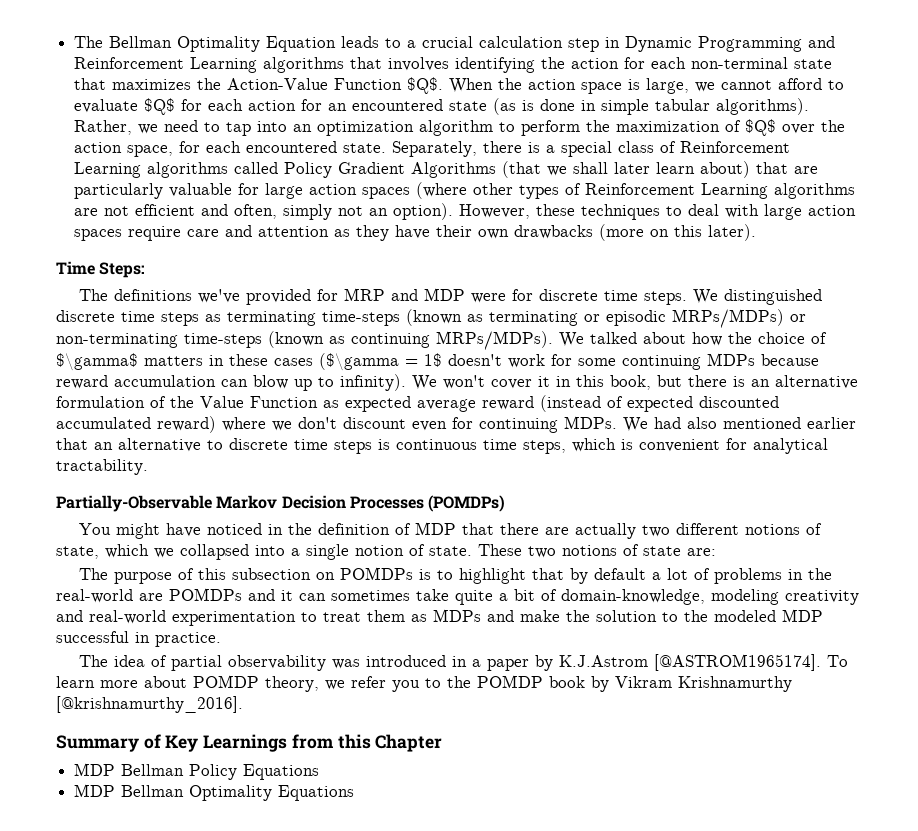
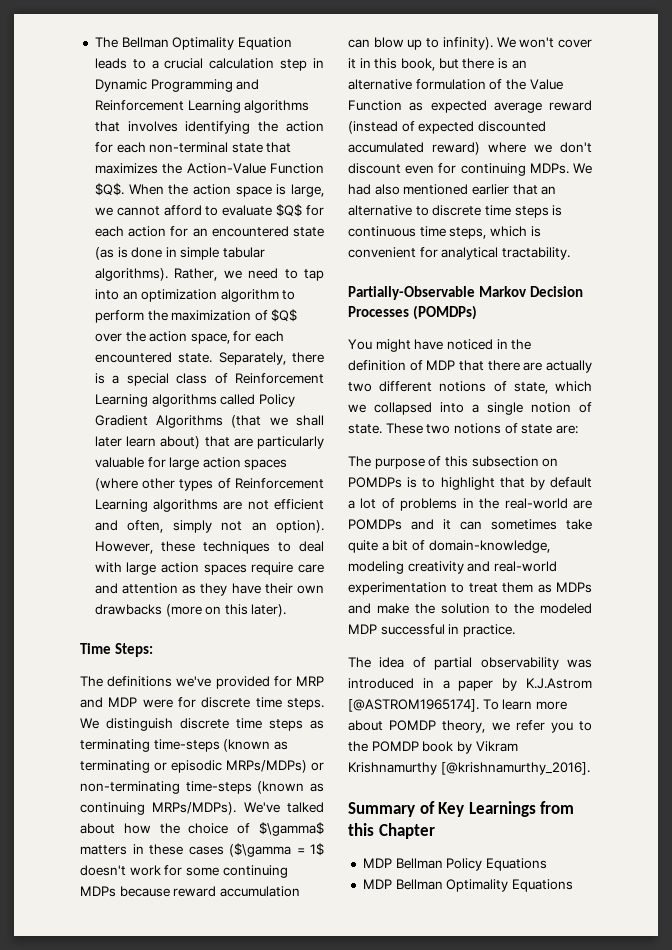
- We distinguished discrete time steps as terminating time-steps (known as terminating or episodic MRPs/MDPs) or non-terminating time-steps (known as continuing MRPs/MDPs).
+ We distinguish discrete time steps as terminating time-steps (known as terminating or episodic MRPs/MDPs) or non-terminating time-steps (known as continuing MRPs/MDPs).
- We talked about how the choice of $\gamma$ matters in these cases ($\gamma = 1$ doesn't work for some continuing MDPs because reward accumulation can blow up to infinity).
+ We've talked about how the choice of $\gamma$ matters in these cases ($\gamma = 1$ doesn't work for some continuing MDPs because reward accumulation can blow up to infinity).

